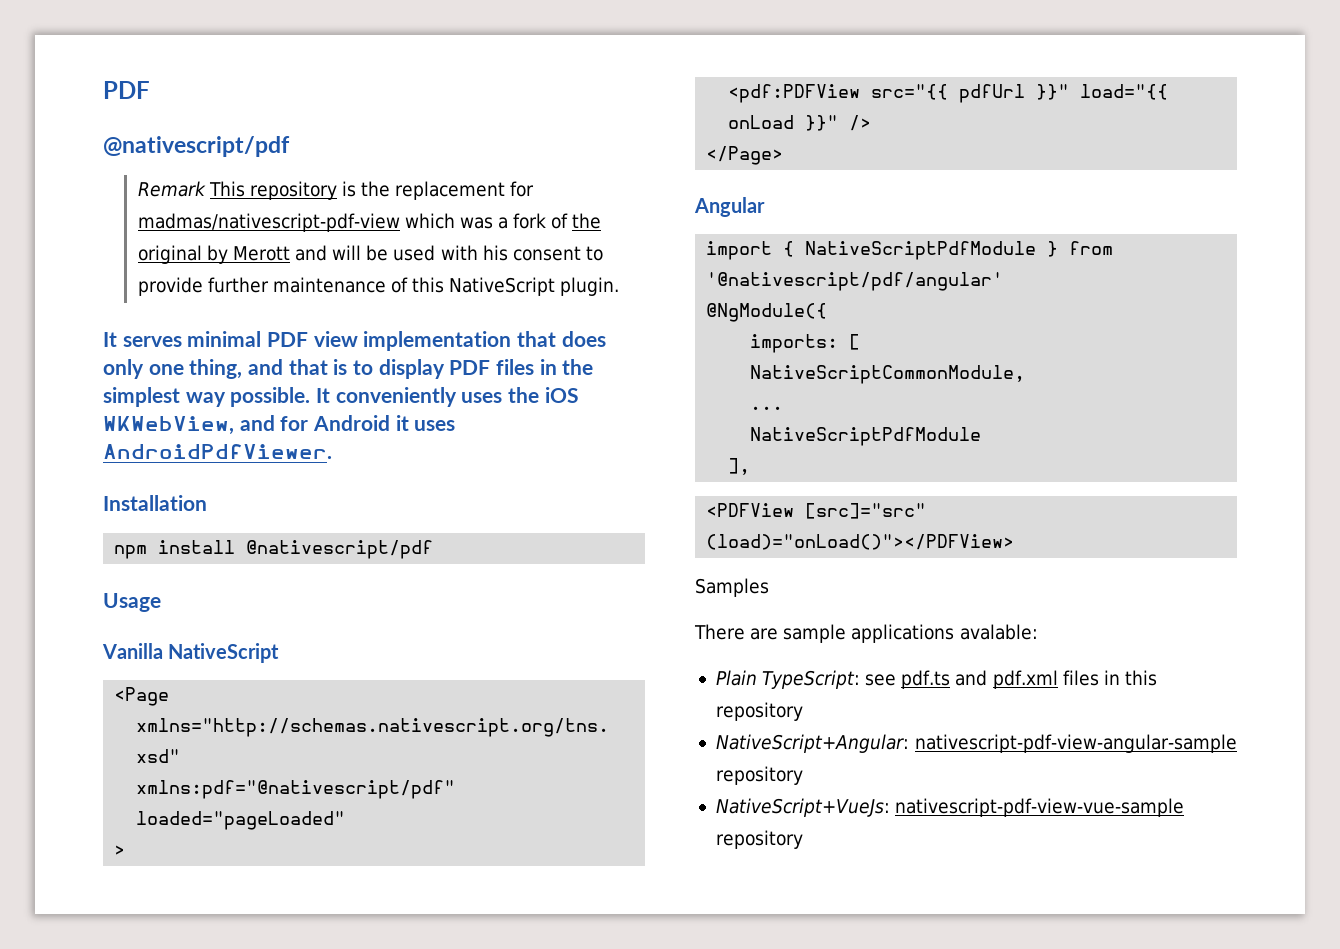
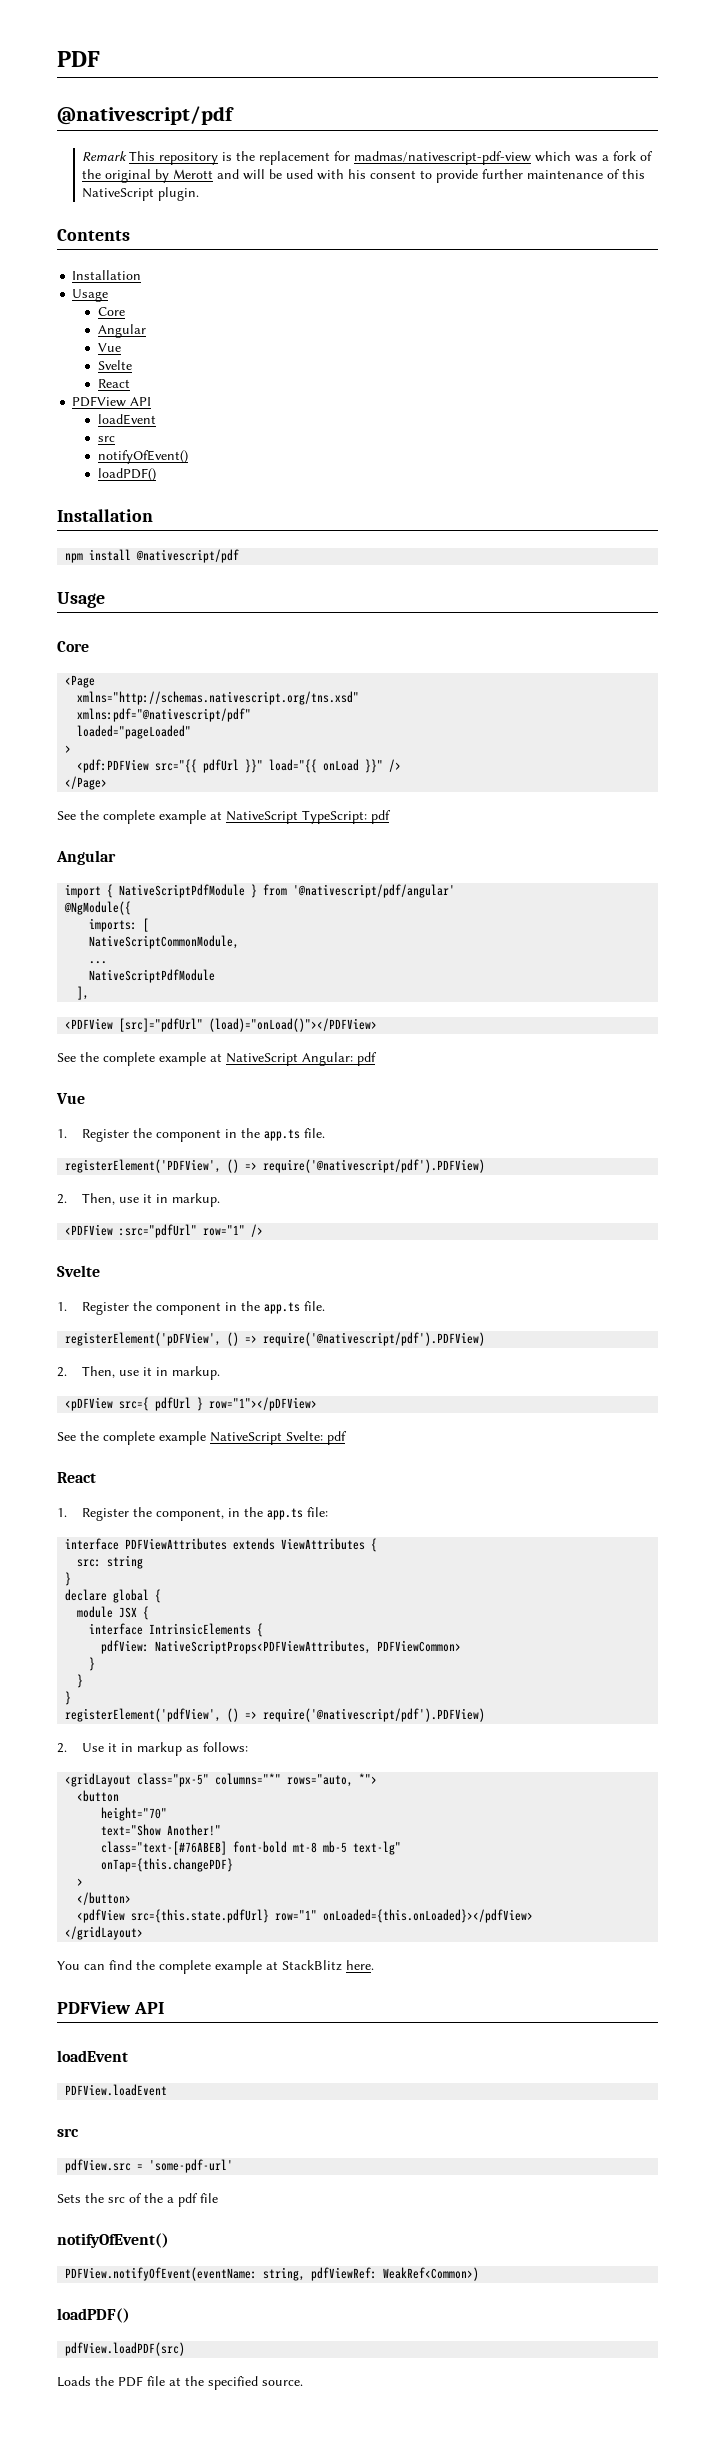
- It serves minimal PDF view implementation that does only one thing, and that is to display PDF files in the simplest way possible. It conveniently uses the iOS WKWebView, and for Android it uses AndroidPdfViewer.
+ Contents
+ Installation
+ Usage
+ Core
+ Angular
+ Vue
+ Svelte
+ React
+ PDFView API
+ loadEvent
+ src
+ notifyOfEvent()
+ loadPDF()
  npm install @nativescript/pdf
  Usage
- Vanilla NativeScript
+ Core
+ See the complete example at NativeScript TypeScript: pdf
- <PDFView [src]="src" (load)="onLoad()"></PDFView>
+ <PDFView [src]="pdfUrl" (load)="onLoad()"></PDFView>
- Samples
- There are sample applications avalable:
- Plain TypeScript: see pdf.ts and pdf.xml files in this repository
- NativeScript+Angular: nativescript-pdf-view-angular-sample repository
- NativeScript+VueJs: nativescript-pdf-view-vue-sample repository
+ See the complete example at NativeScript Angular: pdf
+ Vue
+ 1. Register the component in the app.ts file.
+ registerElement('PDFView', () => require('@nativescript/pdf').PDFView)
+ 2. Then, use it in markup.
+ <PDFView :src="pdfUrl" row="1" />
+ Svelte
+ 1. Register the component in the app.ts file.
+ registerElement('pDFView', () => require('@nativescript/pdf').PDFView)
+ 2. Then, use it in markup.
+ <pDFView src={ pdfUrl } row="1"></pDFView>
+ See the complete example NativeScript Svelte: pdf
+ React
+ 1. Register the component, in the app.ts file:
+ interface PDFViewAttributes extends ViewAttributes {
+ src: string
+ }
+ declare global {
+ module JSX {
+ interface IntrinsicElements {
+ pdfView: NativeScriptProps<PDFViewAttributes, PDFViewCommon>
+ }
+ }
+ }
+ registerElement('pdfView', () => require('@nativescript/pdf').PDFView)
+ 2. Use it in markup as follows:
+ <gridLayout class="px-5" columns="*" rows="auto, *">
+ <button
+ height="70"
+ text="Show Another!"
+ class="text-[#76ABEB] font-bold mt-8 mb-5 text-lg"
+ onTap={this.changePDF}
+ >
+ </button>
+ <pdfView src={this.state.pdfUrl} row="1" onLoaded={this.onLoaded}></pdfView>
+ </gridLayout>
+ You can find the complete example at StackBlitz here.
+ PDFView API
+ loadEvent
+ PDFView.loadEvent
+ src
+ pdfView.src = 'some-pdf-url'
+ Sets the src of the a pdf file
+ notifyOfEvent()
+ PDFView.notifyOfEvent(eventName: string, pdfViewRef: WeakRef<Common>)
+ loadPDF()
+ pdfView.loadPDF(src)
+ Loads the PDF file at the specified source.

